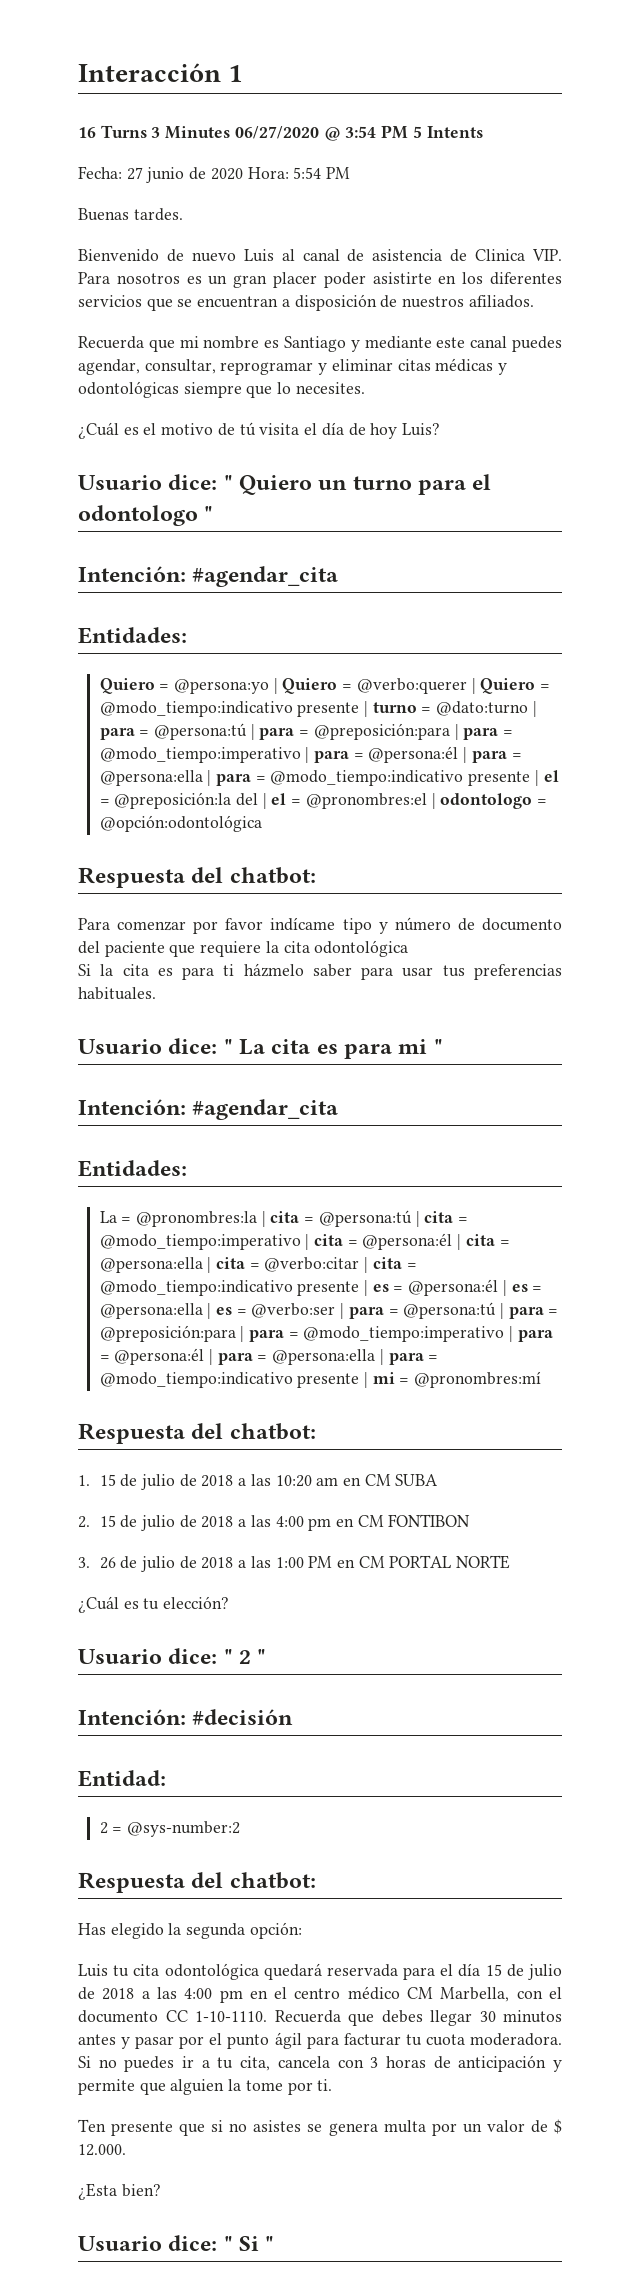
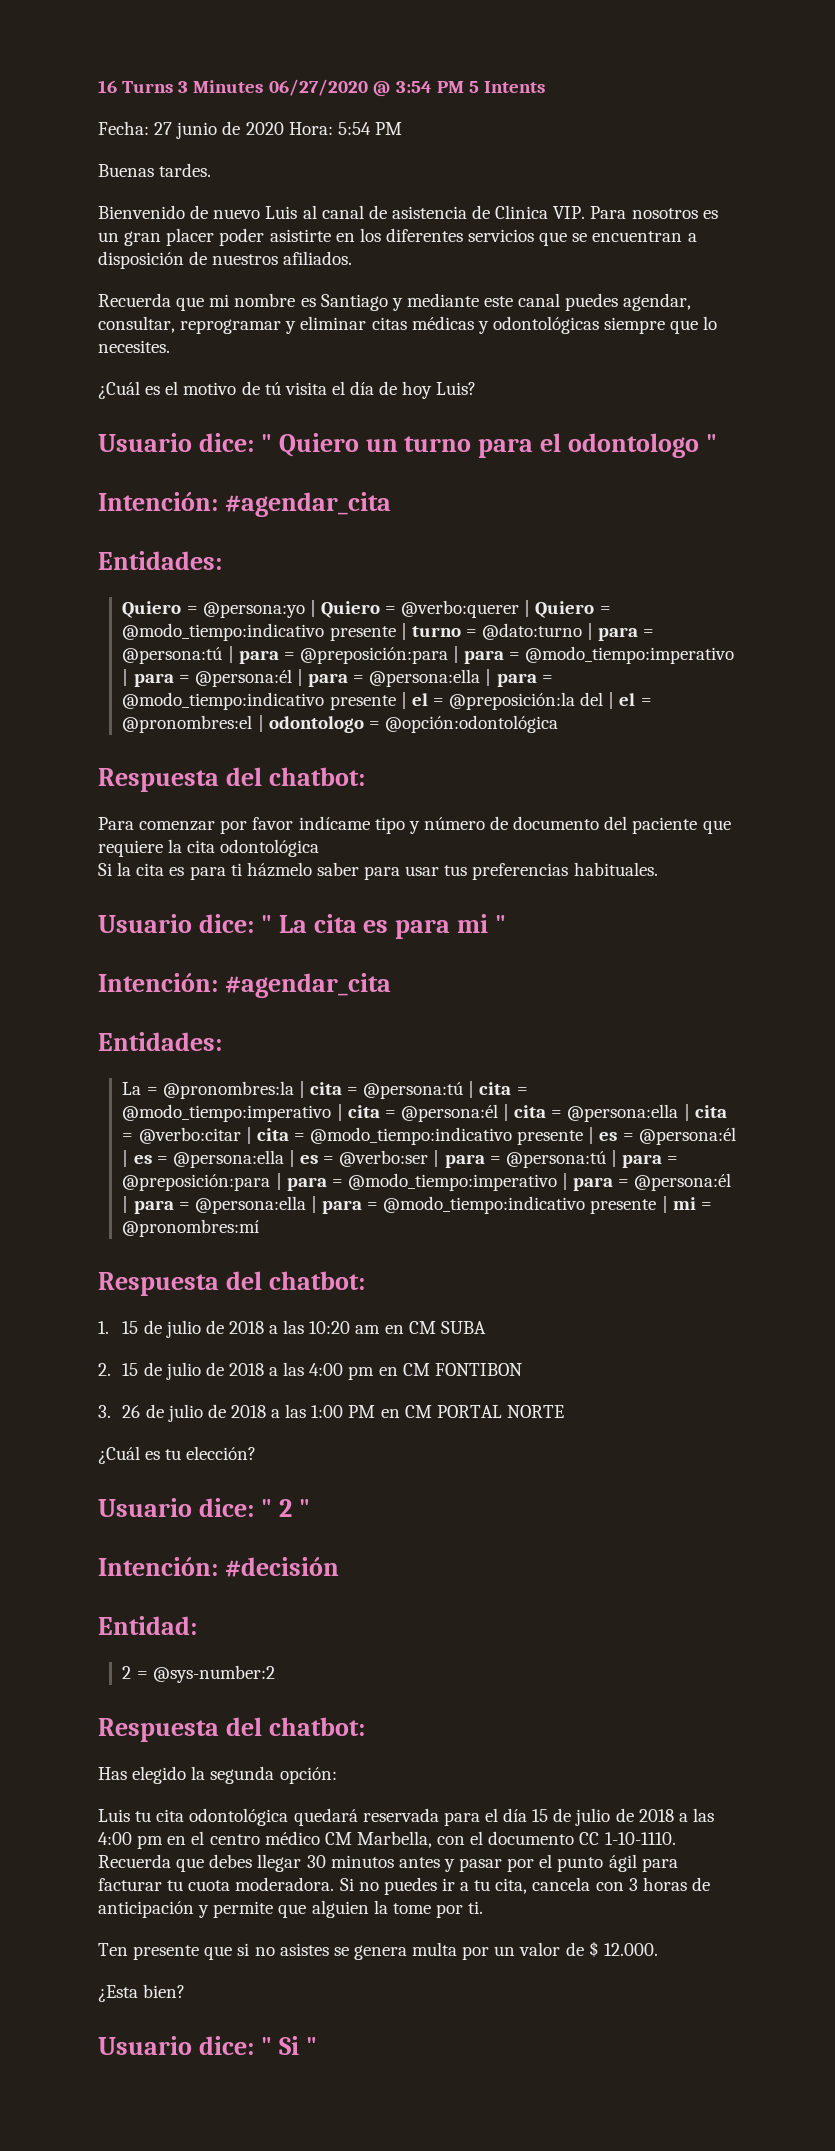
- Interacción 1

